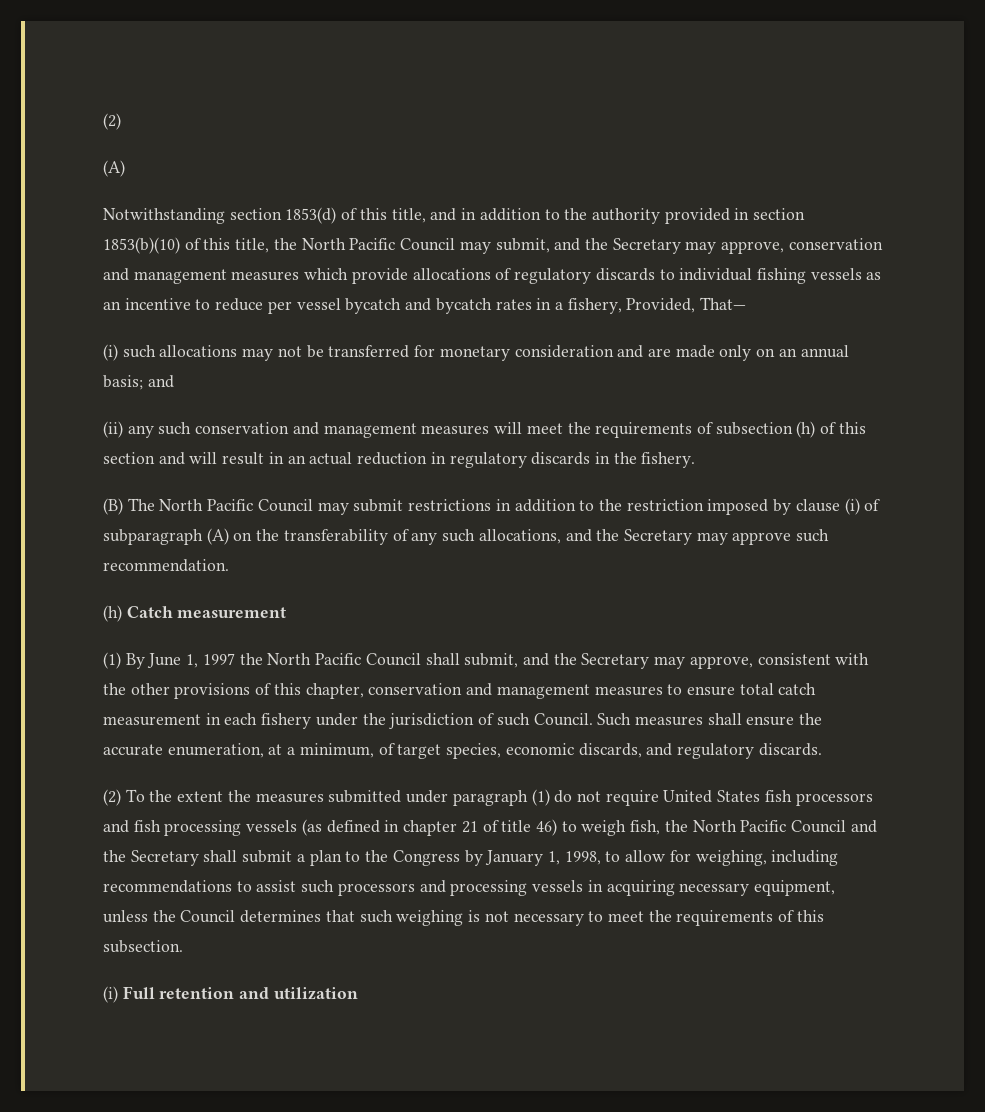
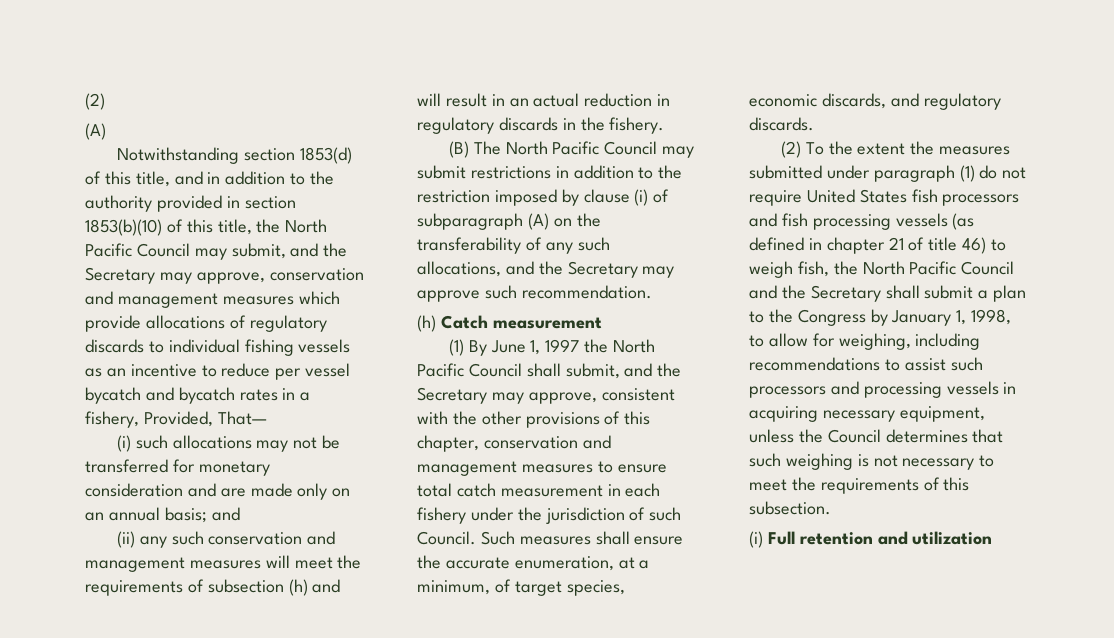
- (ii) any such conservation and management measures will meet the requirements of subsection (h) of this section and will result in an actual reduction in regulatory discards in the fishery.
+ (ii) any such conservation and management measures will meet the requirements of subsection (h) and will result in an actual reduction in regulatory discards in the fishery.

